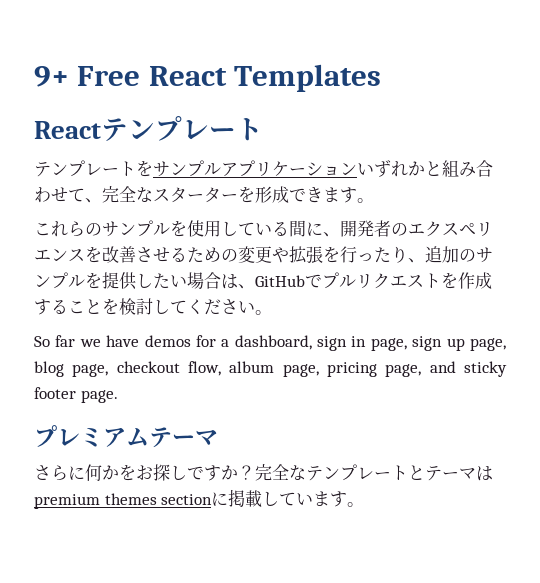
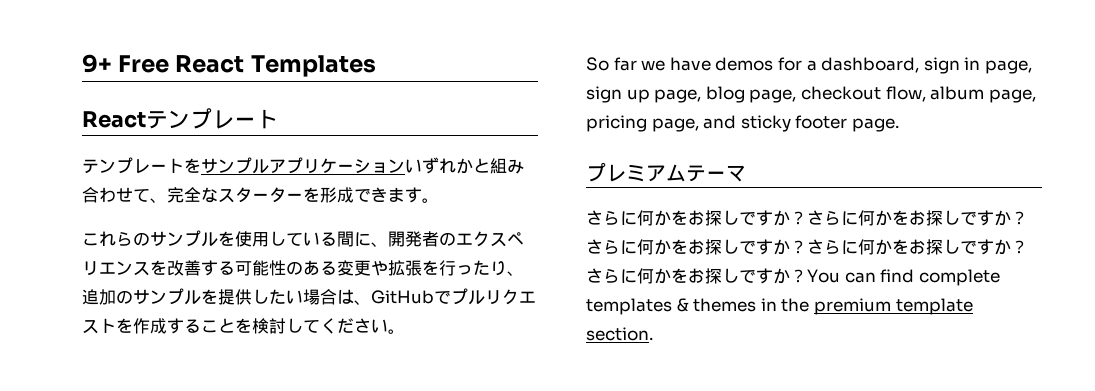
- これらのサンプルを使用している間に、開発者のエクスペリエンスを改善させるための変更や拡張を行ったり、追加のサンプルを提供したい場合は、GitHubでプルリクエストを作成することを検討してください。
+ これらのサンプルを使用している間に、開発者のエクスペリエンスを改善する可能性のある変更や拡張を行ったり、追加のサンプルを提供したい場合は、GitHubでプルリクエストを作成することを検討してください。
- 完全なテンプレートとテーマはpremium themes sectionに掲載しています。
+ さらに何かをお探しですか？さらに何かをお探しですか？さらに何かをお探しですか？さらに何かをお探しですか？You can find complete templates & themes in the premium template section.

